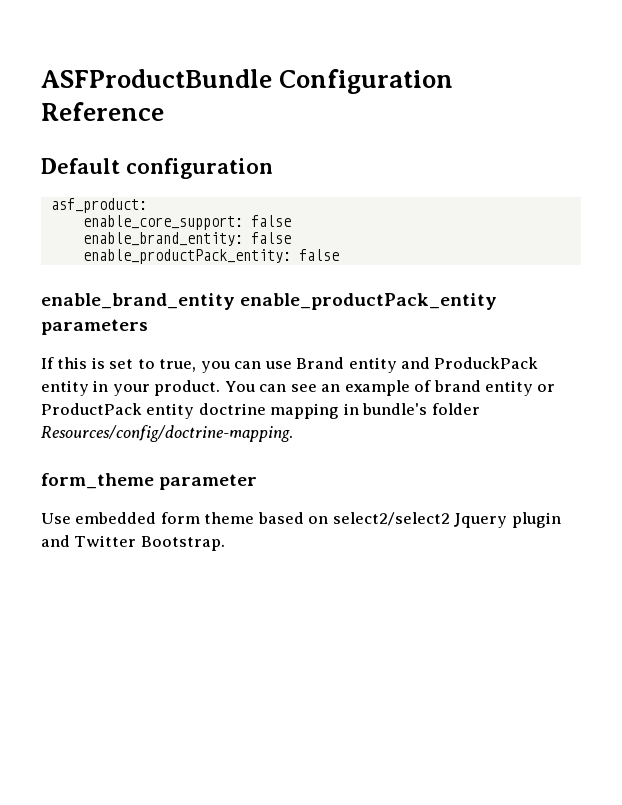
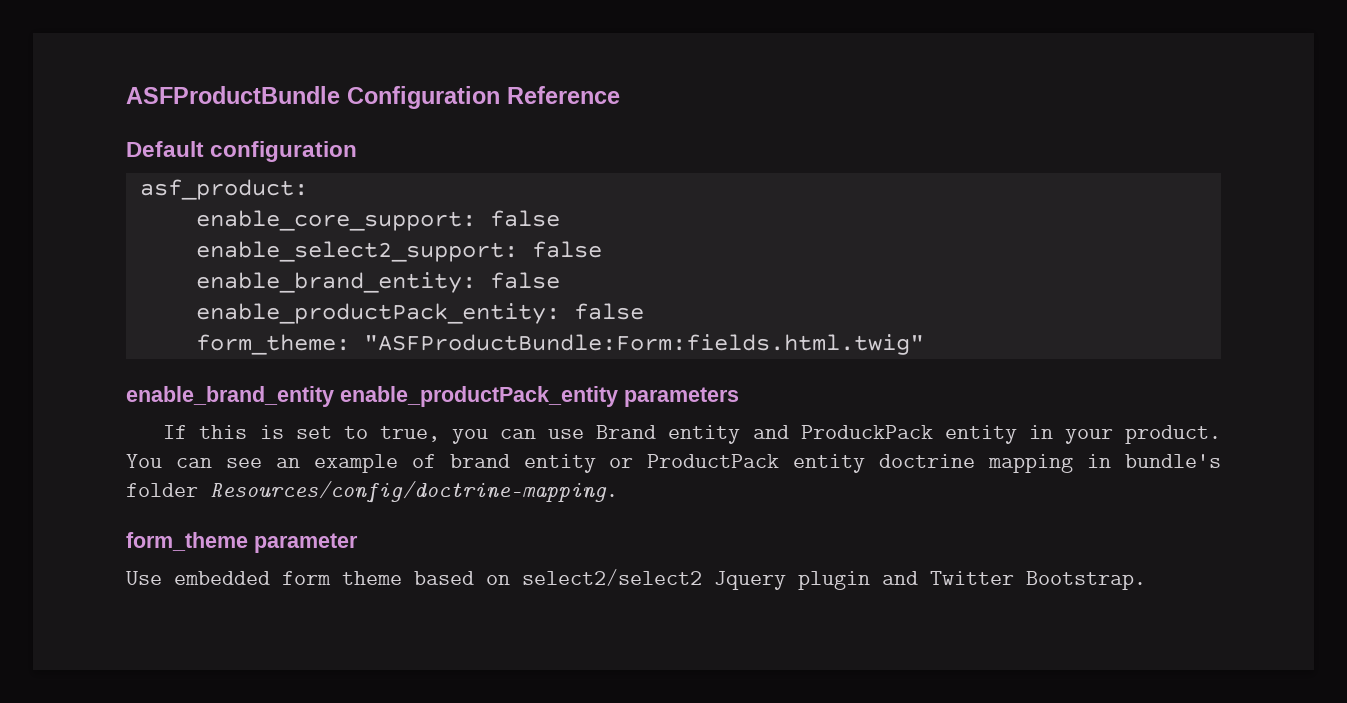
+ enable_select2_support: false
+ form_theme: "ASFProductBundle:Form:fields.html.twig"

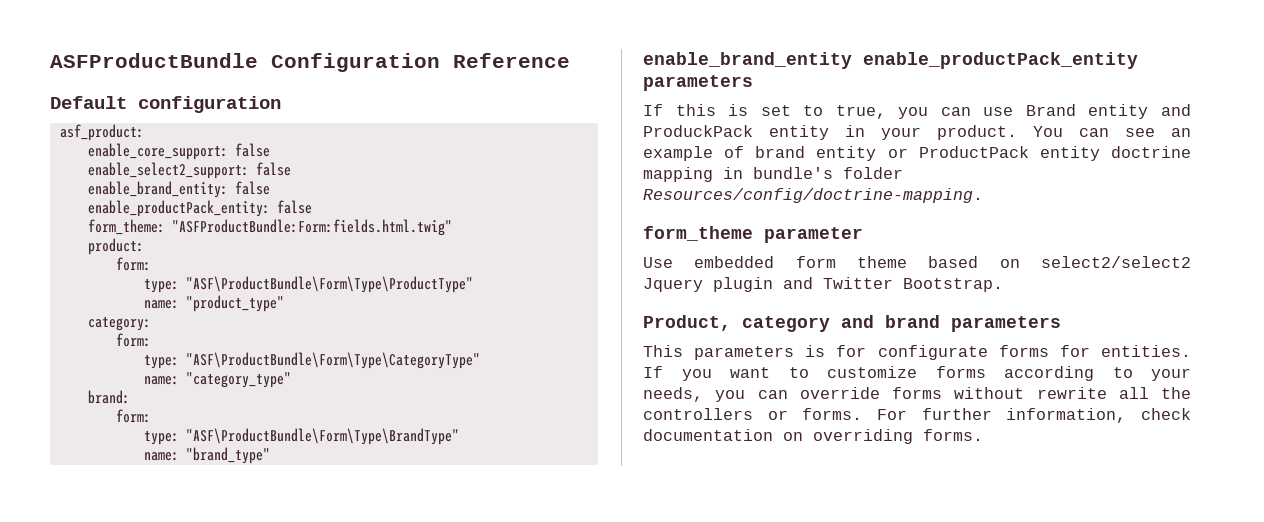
+ product:
+ form:
+ type: "ASF\ProductBundle\Form\Type\ProductType"
+ name: "product_type"
+ category:
+ form:
+ type: "ASF\ProductBundle\Form\Type\CategoryType"
+ name: "category_type"
+ brand:
+ form:
+ type: "ASF\ProductBundle\Form\Type\BrandType"
+ name: "brand_type"
+ Product, category and brand parameters
+ This parameters is for configurate forms for entities. If you want to customize forms according to your needs, you can override forms without rewrite all the controllers or forms. For further information, check documentation on overriding forms.

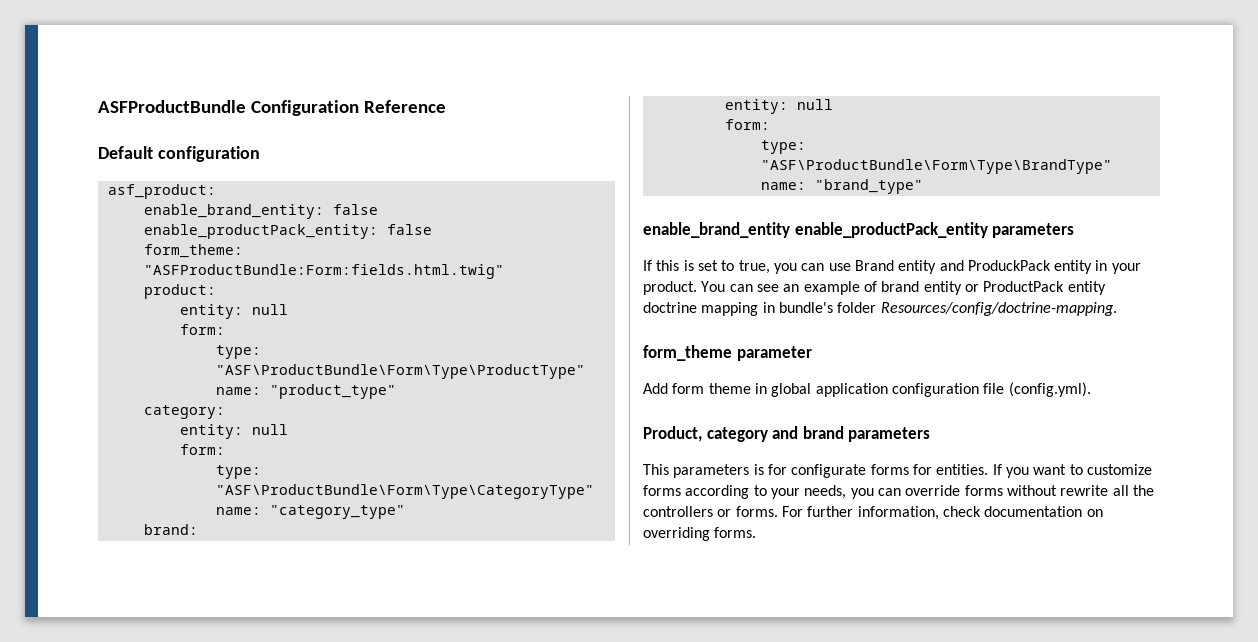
- enable_core_support: false
- enable_select2_support: false
  product:
+ entity: null
  category:
+ entity: null
  brand:
+ entity: null
- Use embedded form theme based on select2/select2 Jquery plugin and Twitter Bootstrap.
+ Add form theme in global application configuration file (config.yml).

